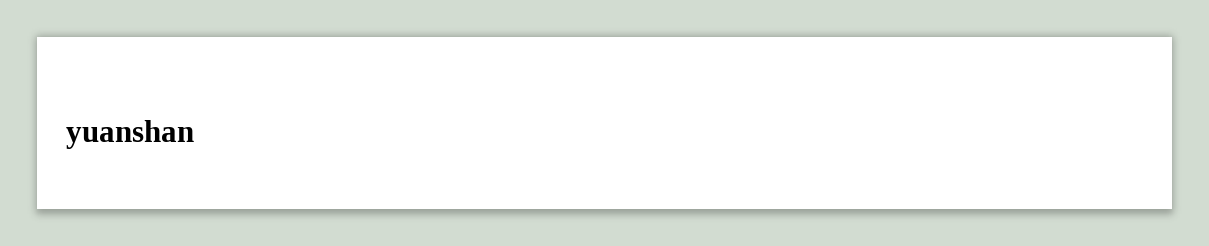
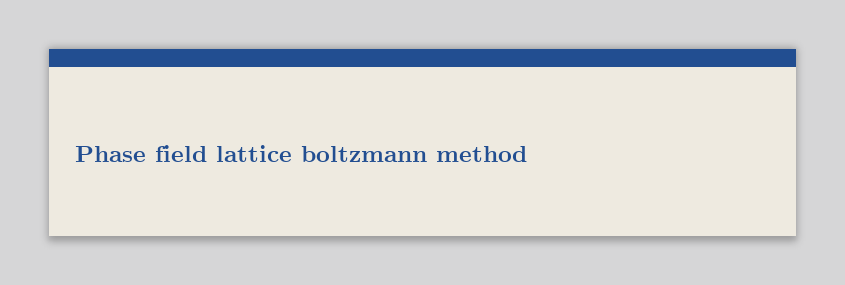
- yuanshan
+ Phase field lattice boltzmann method

